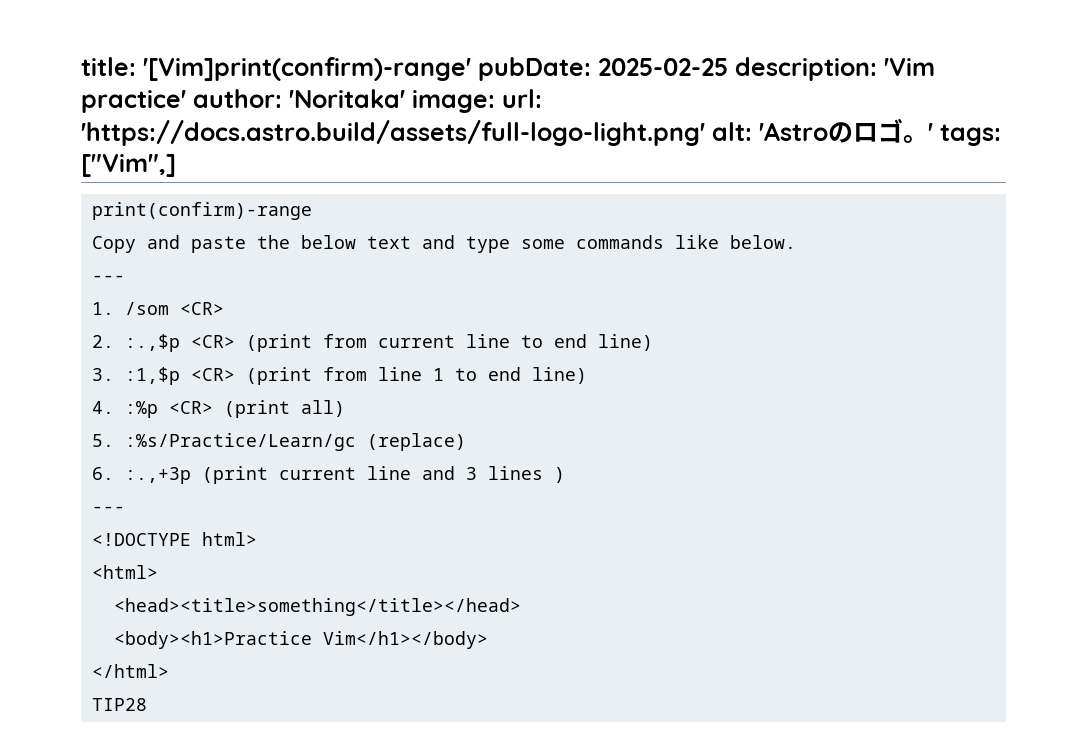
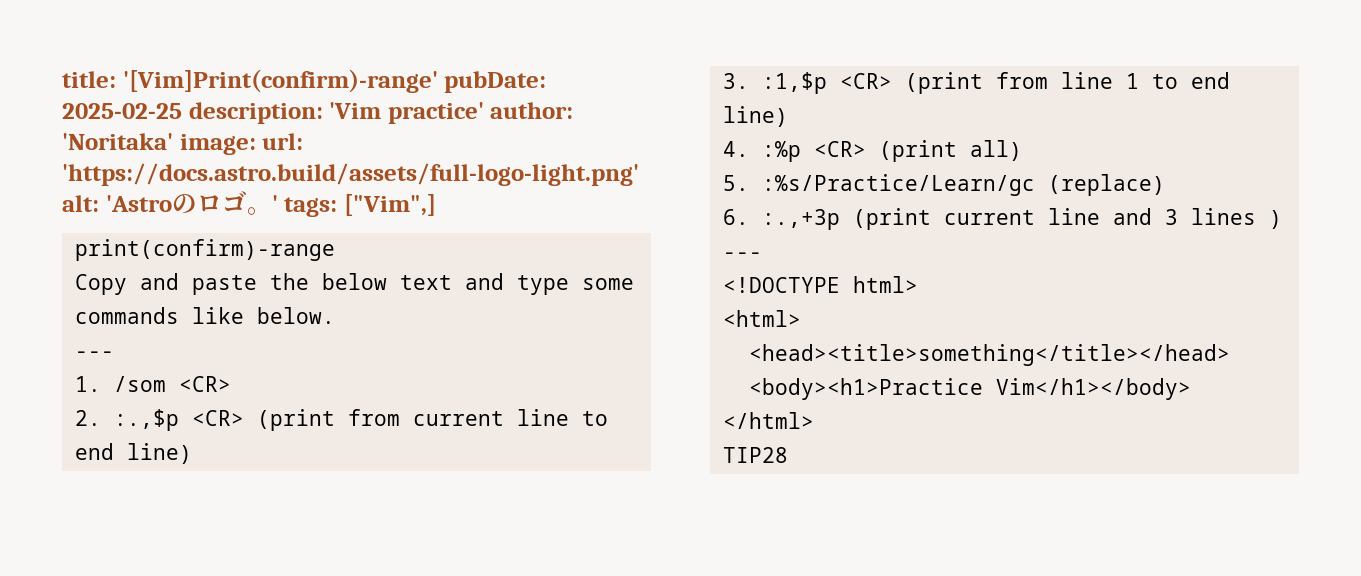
- title: '[Vim]print(confirm)-range' pubDate: 2025-02-25 description: 'Vim practice' author: 'Noritaka' image: url: 'https://docs.astro.build/assets/full-logo-light.png' alt: 'Astroのロゴ。
+ title: '[Vim]Print(confirm)-range' pubDate: 2025-02-25 description: 'Vim practice' author: 'Noritaka' image: url: 'https://docs.astro.build/assets/full-logo-light.png' alt: 'Astroのロゴ。

